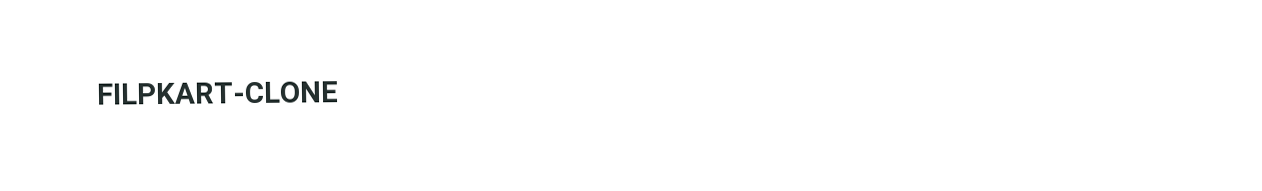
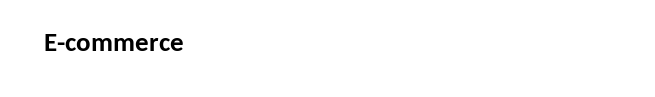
- FILPKART-CLONE
+ E-commerce

